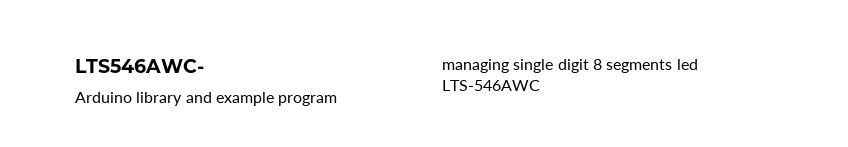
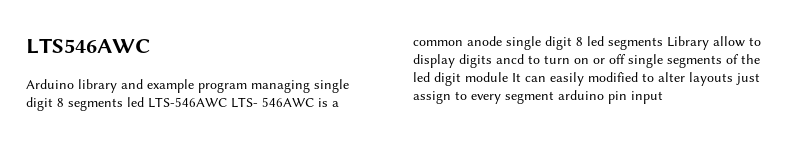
- LTS546AWC-
+ LTS546AWC
- Arduino library and example program managing single digit 8 segments led LTS-546AWC
+ Arduino library and example program managing single digit 8 segments led LTS-546AWC LTS- 546AWC is a common anode single digit 8 led segments Library allow to display digits ancd to turn on or off single segments of the led digit module It can easily modified to alter layouts just assign to every segment arduino pin input

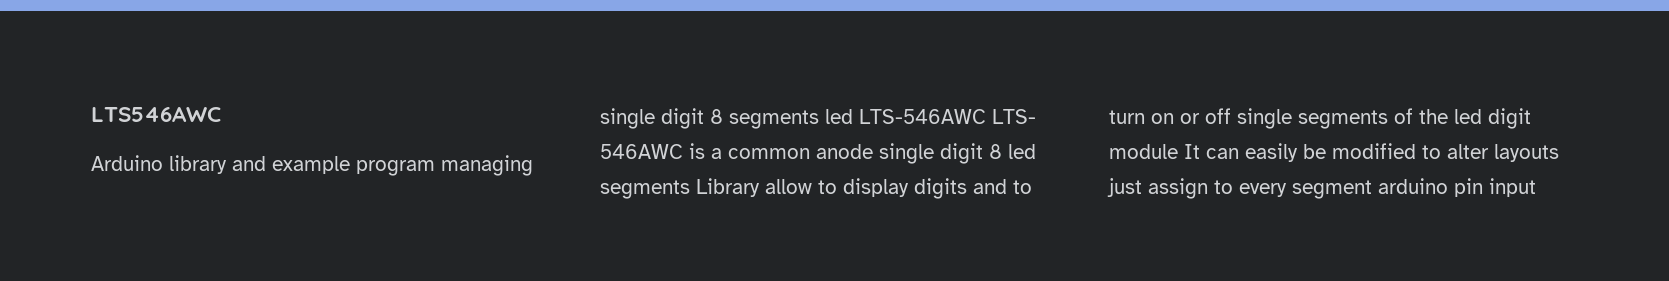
- Arduino library and example program managing single digit 8 segments led LTS-546AWC LTS- 546AWC is a common anode single digit 8 led segments Library allow to display digits ancd to turn on or off single segments of the led digit module It can easily modified to alter layouts just assign to every segment arduino pin input
+ Arduino library and example program managing single digit 8 segments led LTS-546AWC LTS- 546AWC is a common anode single digit 8 led segments Library allow to display digits and to turn on or off single segments of the led digit module It can easily be modified to alter layouts just assign to every segment arduino pin input

